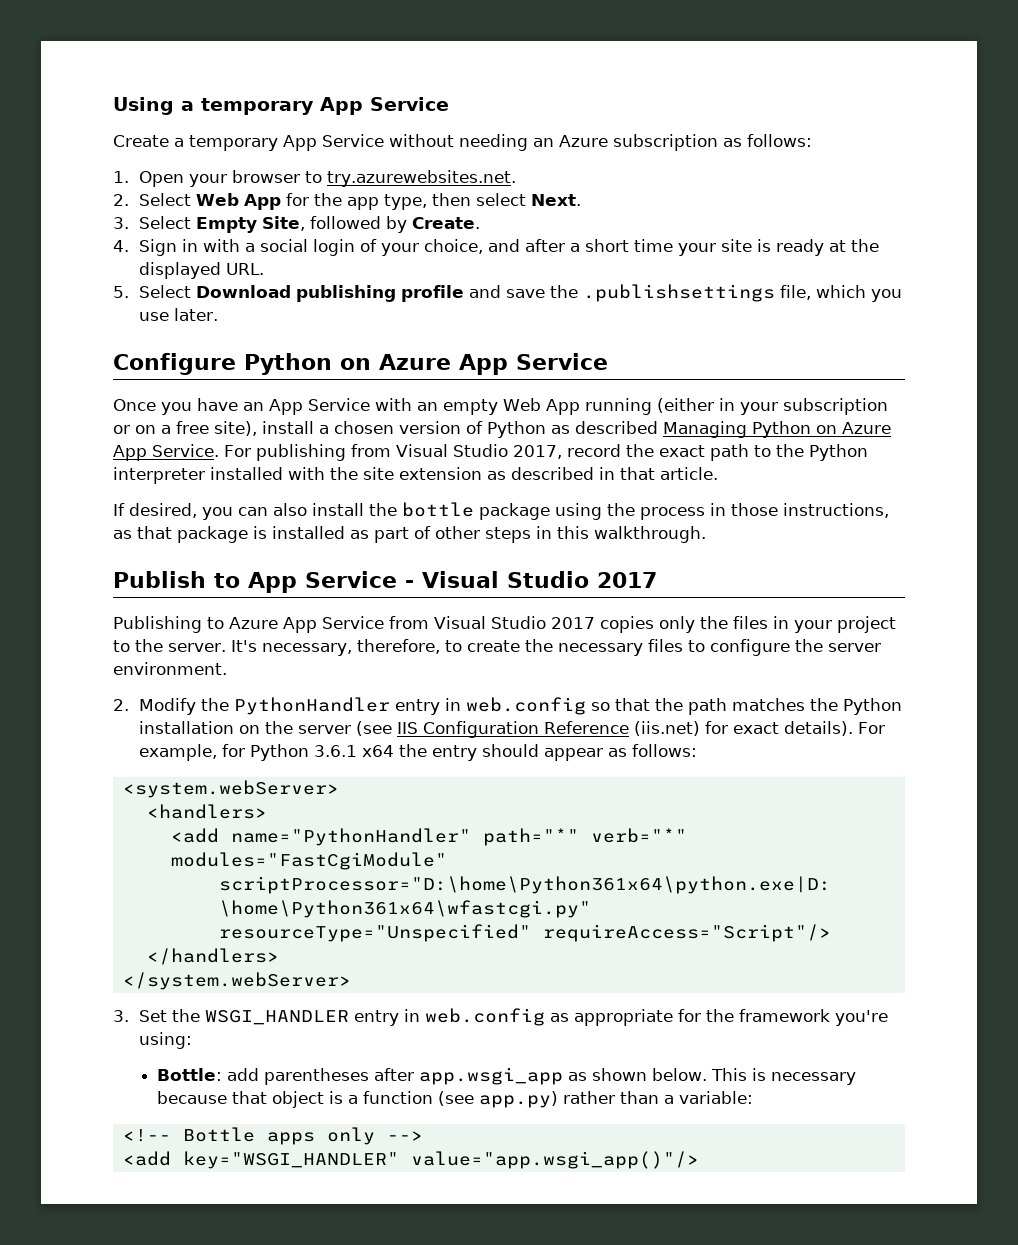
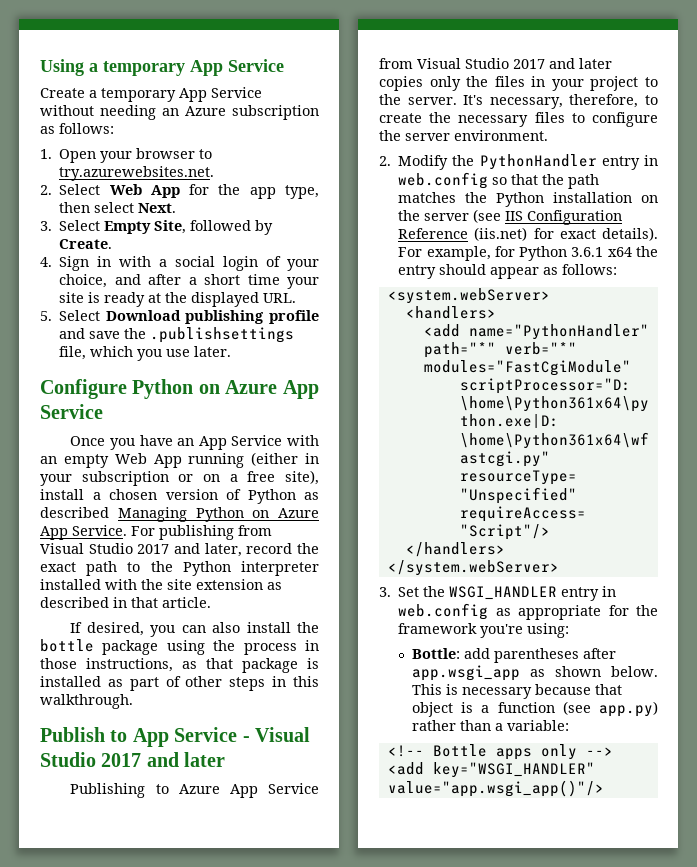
- For publishing from Visual Studio 2017, record the exact path to the Python interpreter installed with the site extension as described in that article.
+ For publishing from Visual Studio 2017 and later, record the exact path to the Python interpreter installed with the site extension as described in that article.
- Publish to App Service - Visual Studio 2017
+ Publish to App Service - Visual Studio 2017 and later
- Publishing to Azure App Service from Visual Studio 2017 copies only the files in your project to the server.
+ Publishing to Azure App Service from Visual Studio 2017 and later copies only the files in your project to the server.

